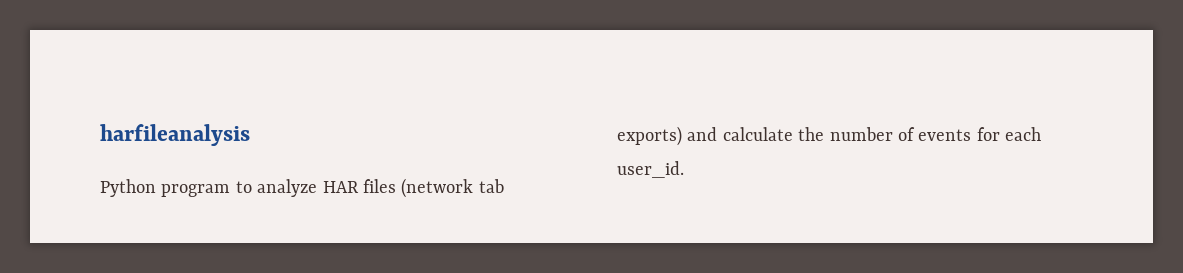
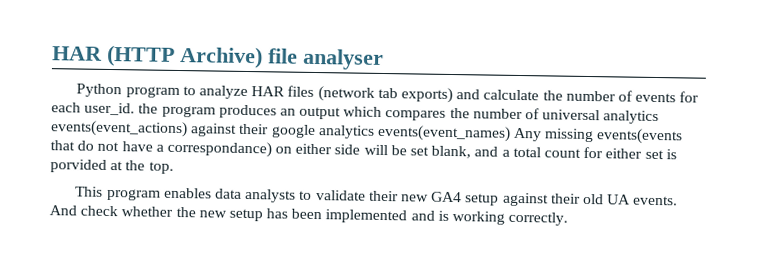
- harfileanalysis
+ HAR (HTTP Archive) file analyser
- Python program to analyze HAR files (network tab exports) and calculate the number of events for each user_id.
+ Python program to analyze HAR files (network tab exports) and calculate the number of events for each user_id. the program produces an output which compares the number of universal analytics events(event_actions) against their google analytics events(event_names) Any missing events(events that do not have a correspondance) on either side will be set blank, and a total count for either set is porvided at the top.
+ This program enables data analysts to validate their new GA4 setup against their old UA events. And check whether the new setup has been implemented and is working correctly.

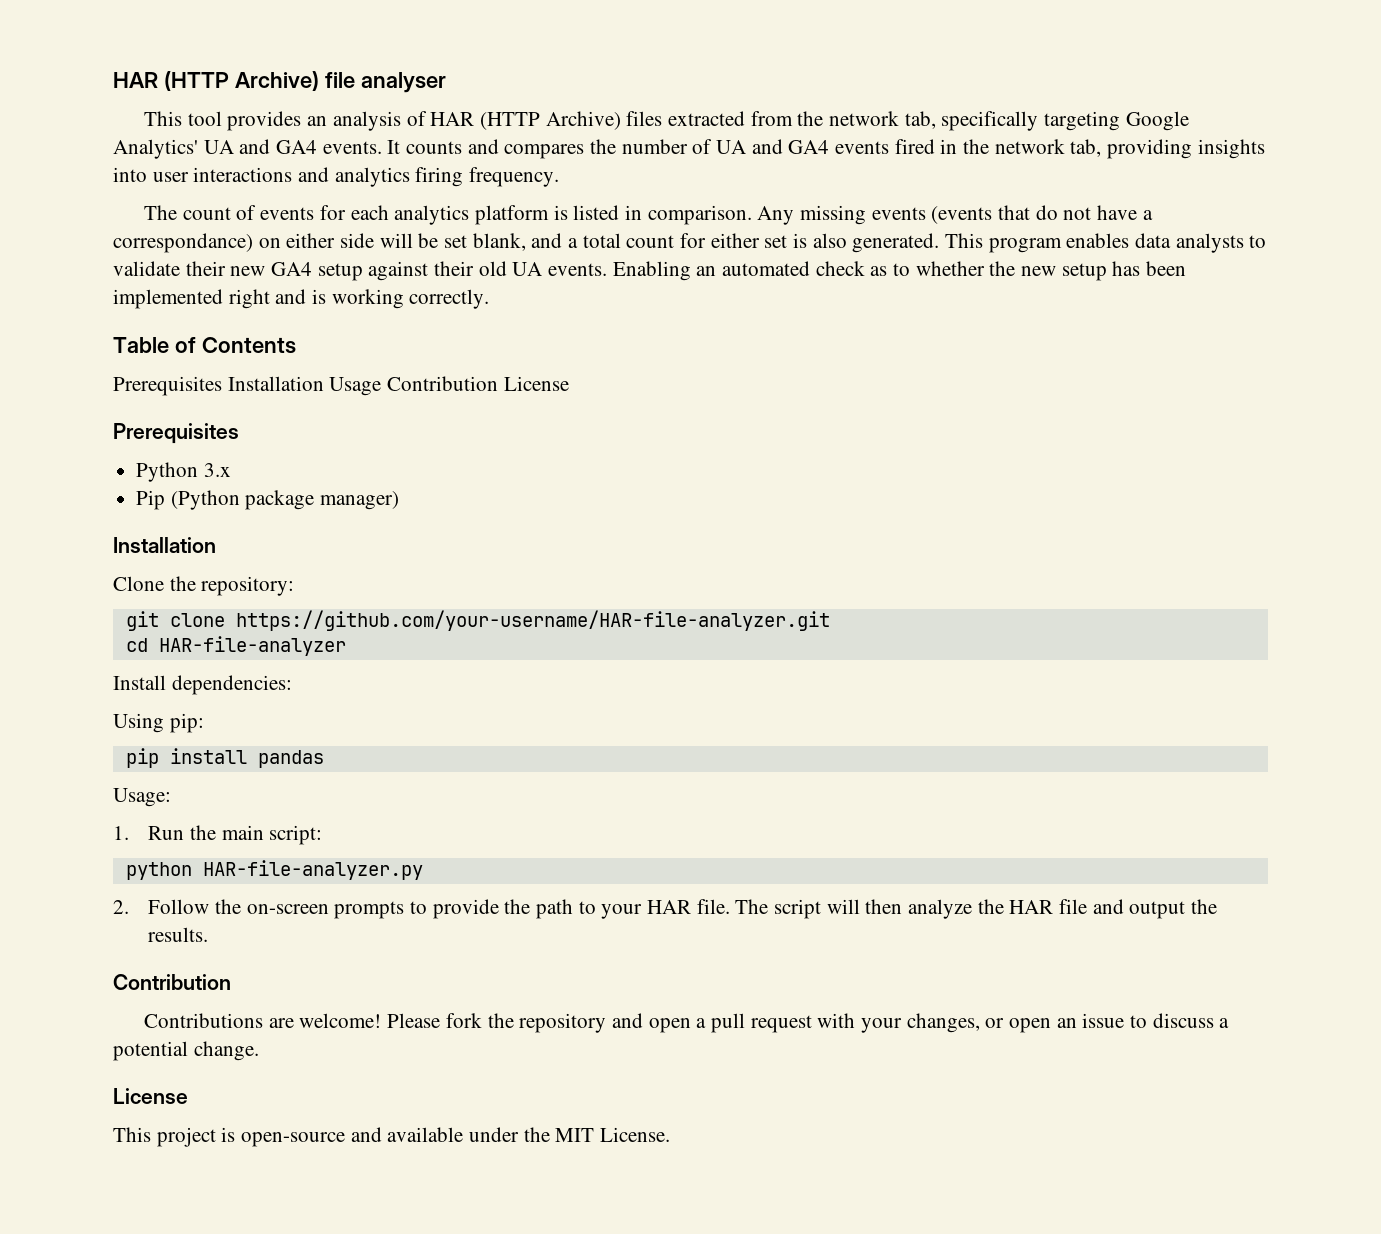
- Python program to analyze HAR files (network tab exports) and calculate the number of events for each user_id. the program produces an output which compares the number of universal analytics events(event_actions) against their google analytics events(event_names) Any missing events(events that do not have a correspondance) on either side will be set blank, and a total count for either set is porvided at the top.
- This program enables data analysts to validate their new GA4 setup against their old UA events.
+ This tool provides an analysis of HAR (HTTP Archive) files extracted from the network tab, specifically targeting Google Analytics' UA and GA4 events. It counts and compares the number of UA and GA4 events fired in the network tab, providing insights into user interactions and analytics firing frequency.
+ The count of events for each analytics platform is listed in comparison. Any missing events (events that do not have a correspondance) on either side will be set blank, and a total count for either set is also generated. This program enables data analysts to validate their new GA4 setup against their old UA events.
- And check whether the new setup has been implemented and is working correctly.
+ Enabling an automated check as to whether the new setup has been implemented right and is working correctly.
+ Table of Contents
+ Prerequisites Installation Usage Contribution License
+ Prerequisites
+ Python 3.x
+ Pip (Python package manager)
+ Installation
+ Clone the repository:
+ git clone https://github.com/your-username/HAR-file-analyzer.git
+ cd HAR-file-analyzer
+ Install dependencies:
+ Using pip:
+ pip install pandas
+ Usage:
+ 1. Run the main script:
+ python HAR-file-analyzer.py
+ 2. Follow the on-screen prompts to provide the path to your HAR file. The script will then analyze the HAR file and output the results.
+ Contribution
+ Contributions are welcome! Please fork the repository and open a pull request with your changes, or open an issue to discuss a potential change.
+ License
+ This project is open-source and available under the MIT License.

